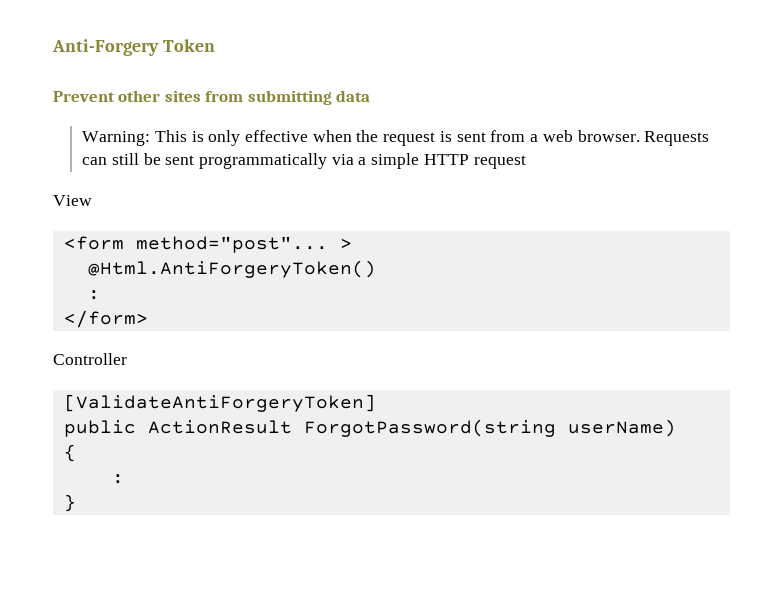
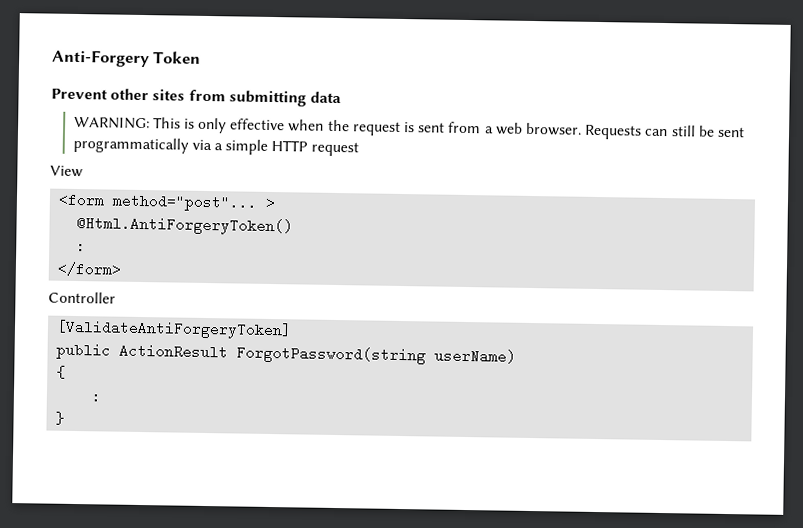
- Warning: This is only effective when the request is sent from a web browser.
+ WARNING: This is only effective when the request is sent from a web browser.

